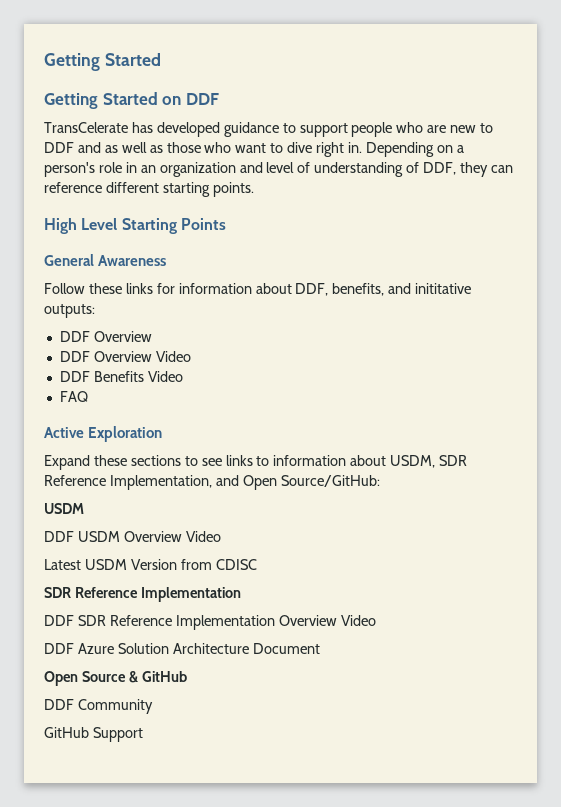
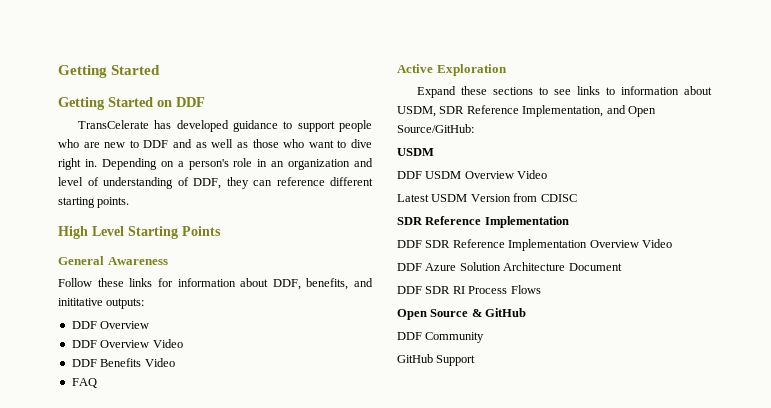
+ DDF SDR RI Process Flows

